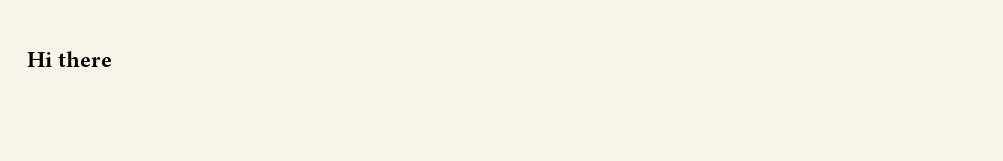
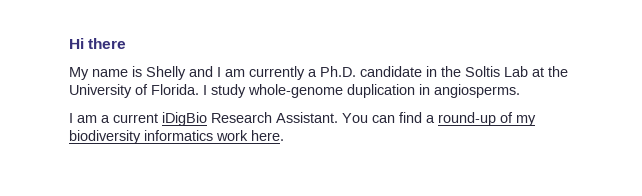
+ My name is Shelly and I am currently a Ph.D. candidate in the Soltis Lab at the University of Florida. I study whole-genome duplication in angiosperms.
+ I am a current iDigBio Research Assistant. You can find a round-up of my biodiversity informatics work here.

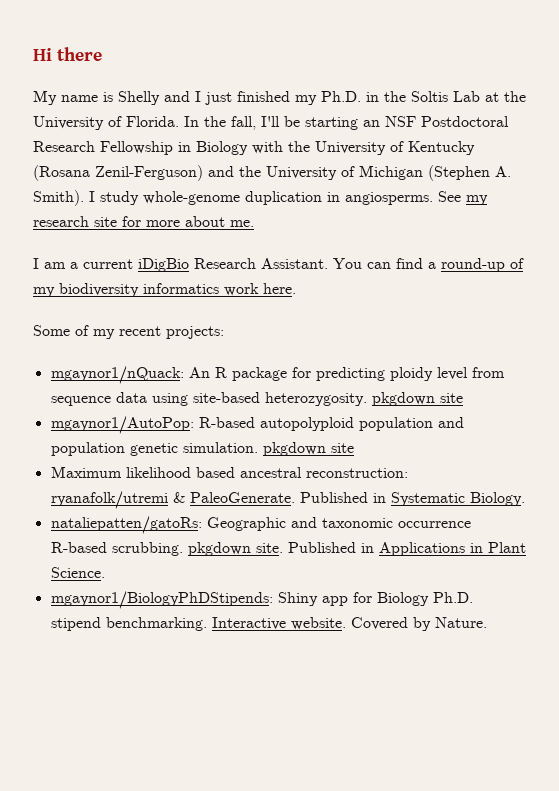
- My name is Shelly and I am currently a Ph.D. candidate in the Soltis Lab at the University of Florida.
+ My name is Shelly and I just finished my Ph.D. in the Soltis Lab at the University of Florida.
+ In the fall, I'll be starting an NSF Postdoctoral Research Fellowship in Biology with the University of Kentucky (Rosana Zenil-Ferguson) and the University of Michigan (Stephen A. Smith).
+ See my research site for more about me.
+ Some of my recent projects:
+ mgaynor1/nQuack: An R package for predicting ploidy level from sequence data using site-based heterozygosity. pkgdown site
+ mgaynor1/AutoPop: R-based autopolyploid population and population genetic simulation. pkgdown site
+ Maximum likelihood based ancestral reconstruction: ryanafolk/utremi & PaleoGenerate. Published in Systematic Biology.
+ nataliepatten/gatoRs: Geographic and taxonomic occurrence R-based scrubbing. pkgdown site. Published in Applications in Plant Science.
+ mgaynor1/BiologyPhDStipends: Shiny app for Biology Ph.D. stipend benchmarking. Interactive website. Covered by Nature.

